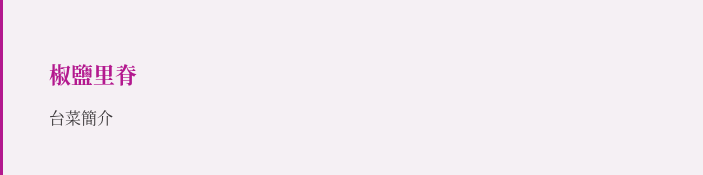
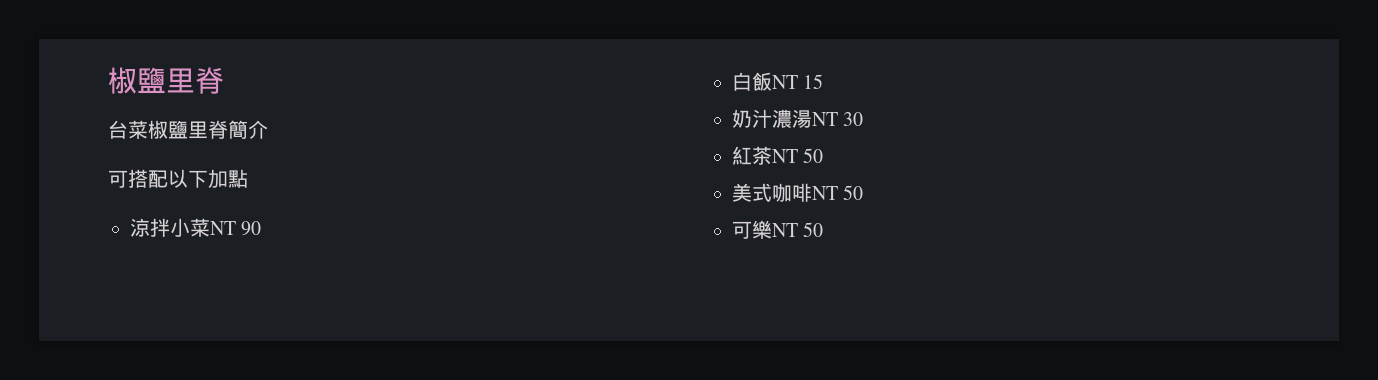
- 台菜簡介
+ 台菜椒鹽里脊簡介
+ 可搭配以下加點
+ 涼拌小菜NT 90
+ 白飯NT 15
+ 奶汁濃湯NT 30
+ 紅茶NT 50
+ 美式咖啡NT 50
+ 可樂NT 50

